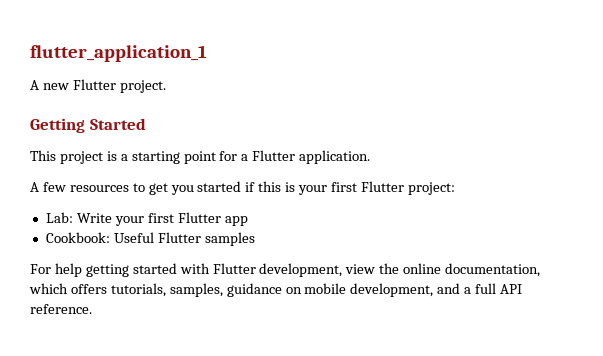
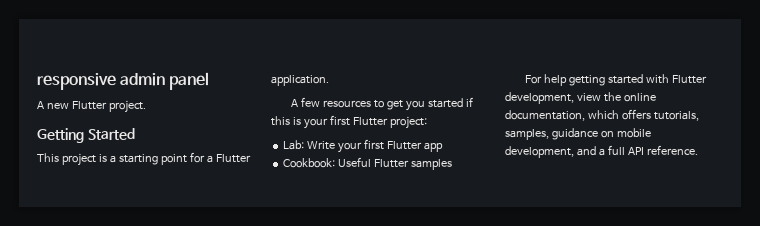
- flutter_application_1
+ responsive admin panel

